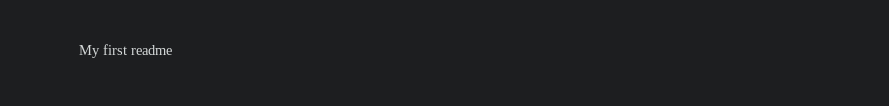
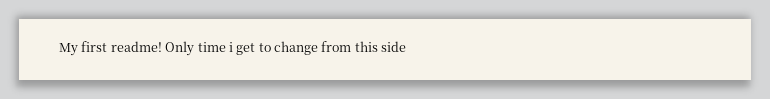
- My first readme
+ My first readme! Only time i get to change from this side

